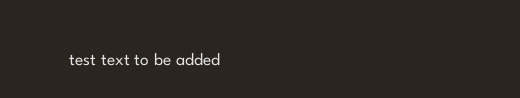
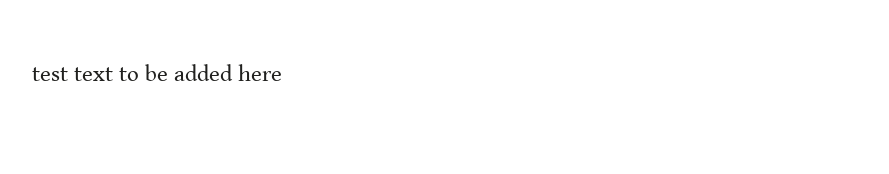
- test text to be added
+ test text to be added here

